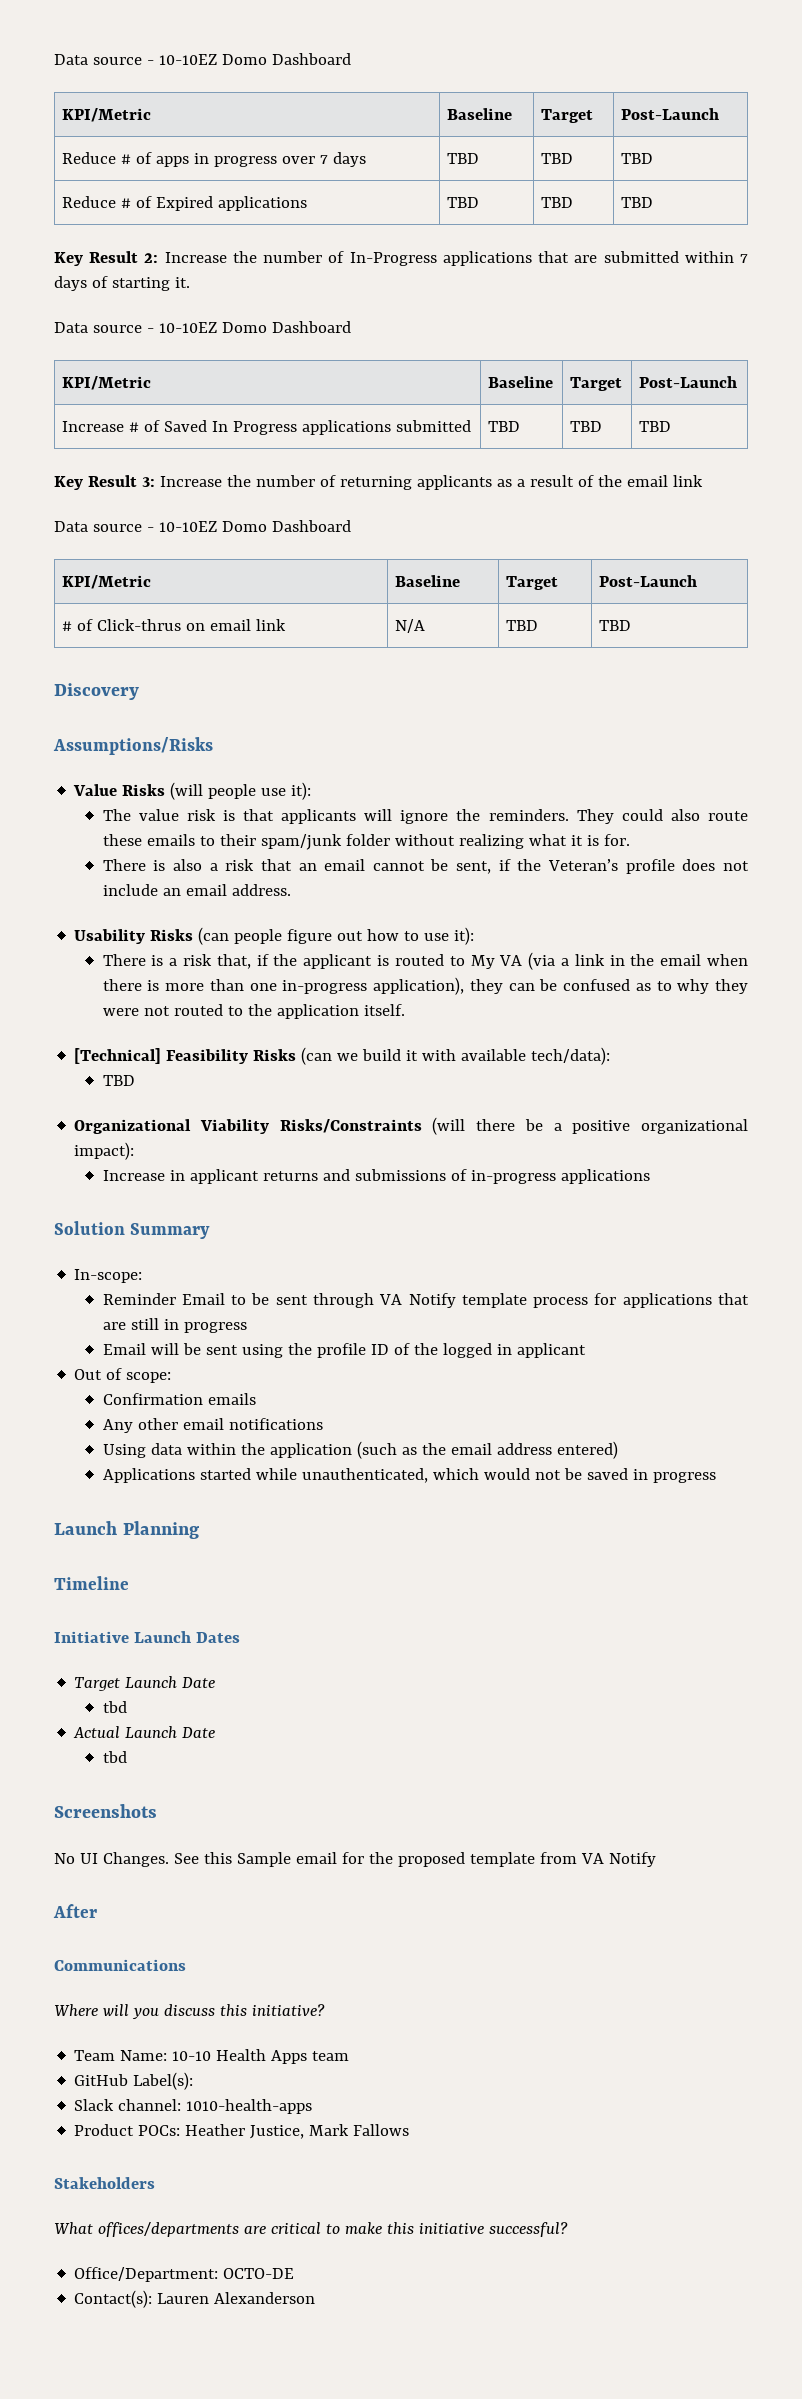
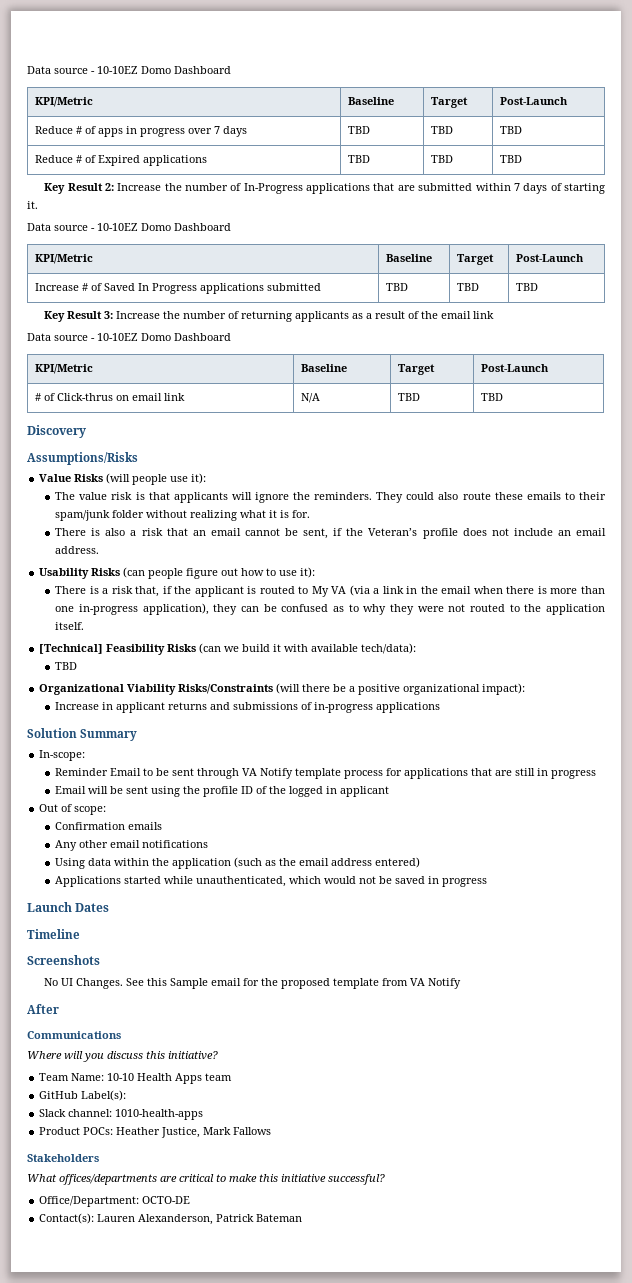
- Launch Planning
+ Launch Dates
- Initiative Launch Dates
- Target Launch Date
- tbd
- Actual Launch Date
- tbd
- Contact(s): Lauren Alexanderson
+ Contact(s): Lauren Alexanderson, Patrick Bateman

